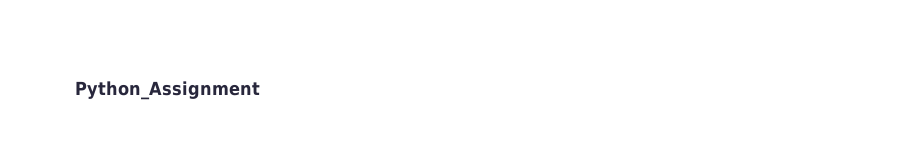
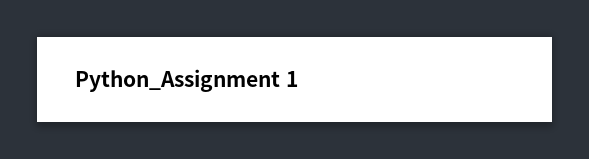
- Python_Assignment
+ Python_Assignment 1

